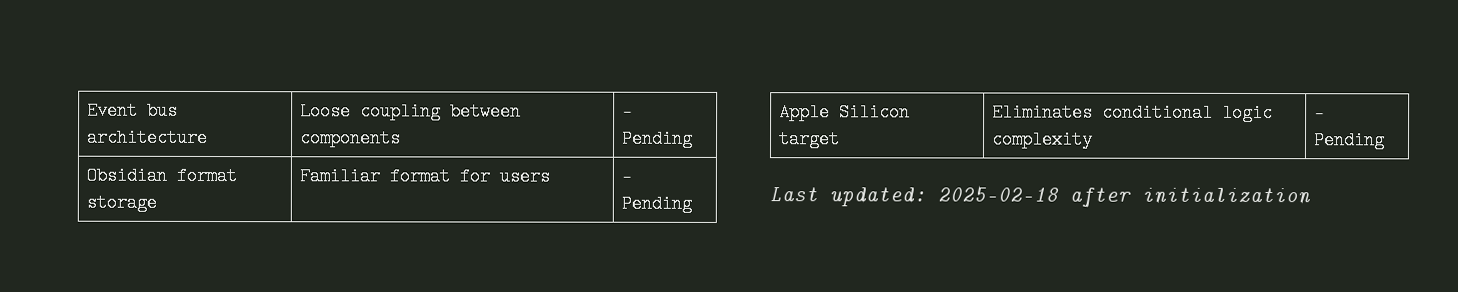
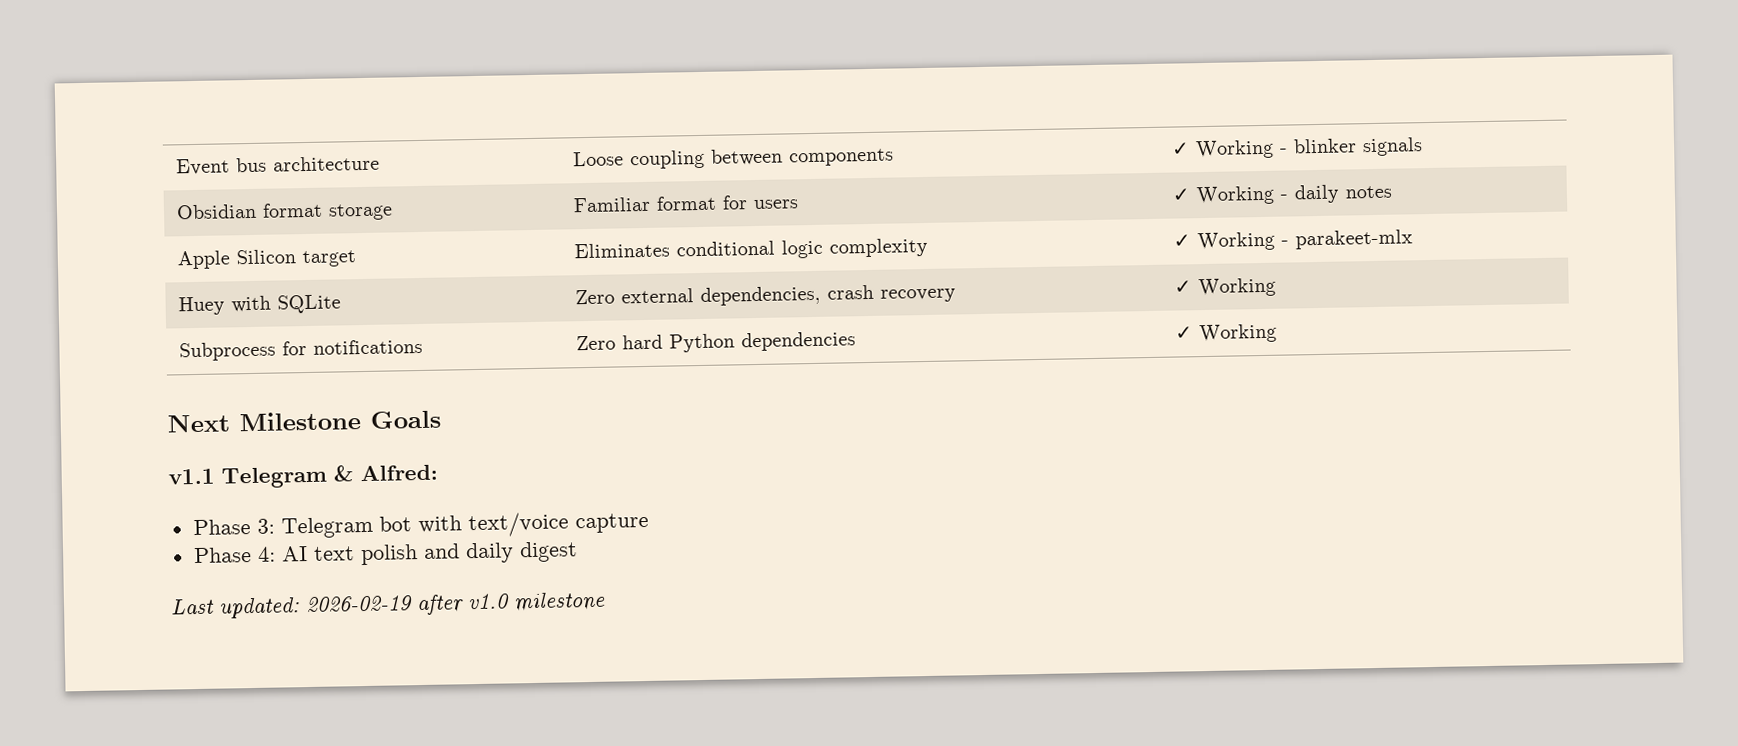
- Event bus architecture | Loose coupling between components | — Pending
+ Event bus architecture | Loose coupling between components | ✓ Working - blinker signals
- Obsidian format storage | Familiar format for users | — Pending
+ Obsidian format storage | Familiar format for users | ✓ Working - daily notes
- Apple Silicon target | Eliminates conditional logic complexity | — Pending
- Last updated: 2025-02-18 after initialization
+ Apple Silicon target | Eliminates conditional logic complexity | ✓ Working - parakeet-mlx
+ Huey with SQLite | Zero external dependencies, crash recovery | ✓ Working
+ Subprocess for notifications | Zero hard Python dependencies | ✓ Working
+ Next Milestone Goals
+ v1.1 Telegram & Alfred:
+ Phase 3: Telegram bot with text/voice capture
+ Phase 4: AI text polish and daily digest
+ Last updated: 2026-02-19 after v1.0 milestone

